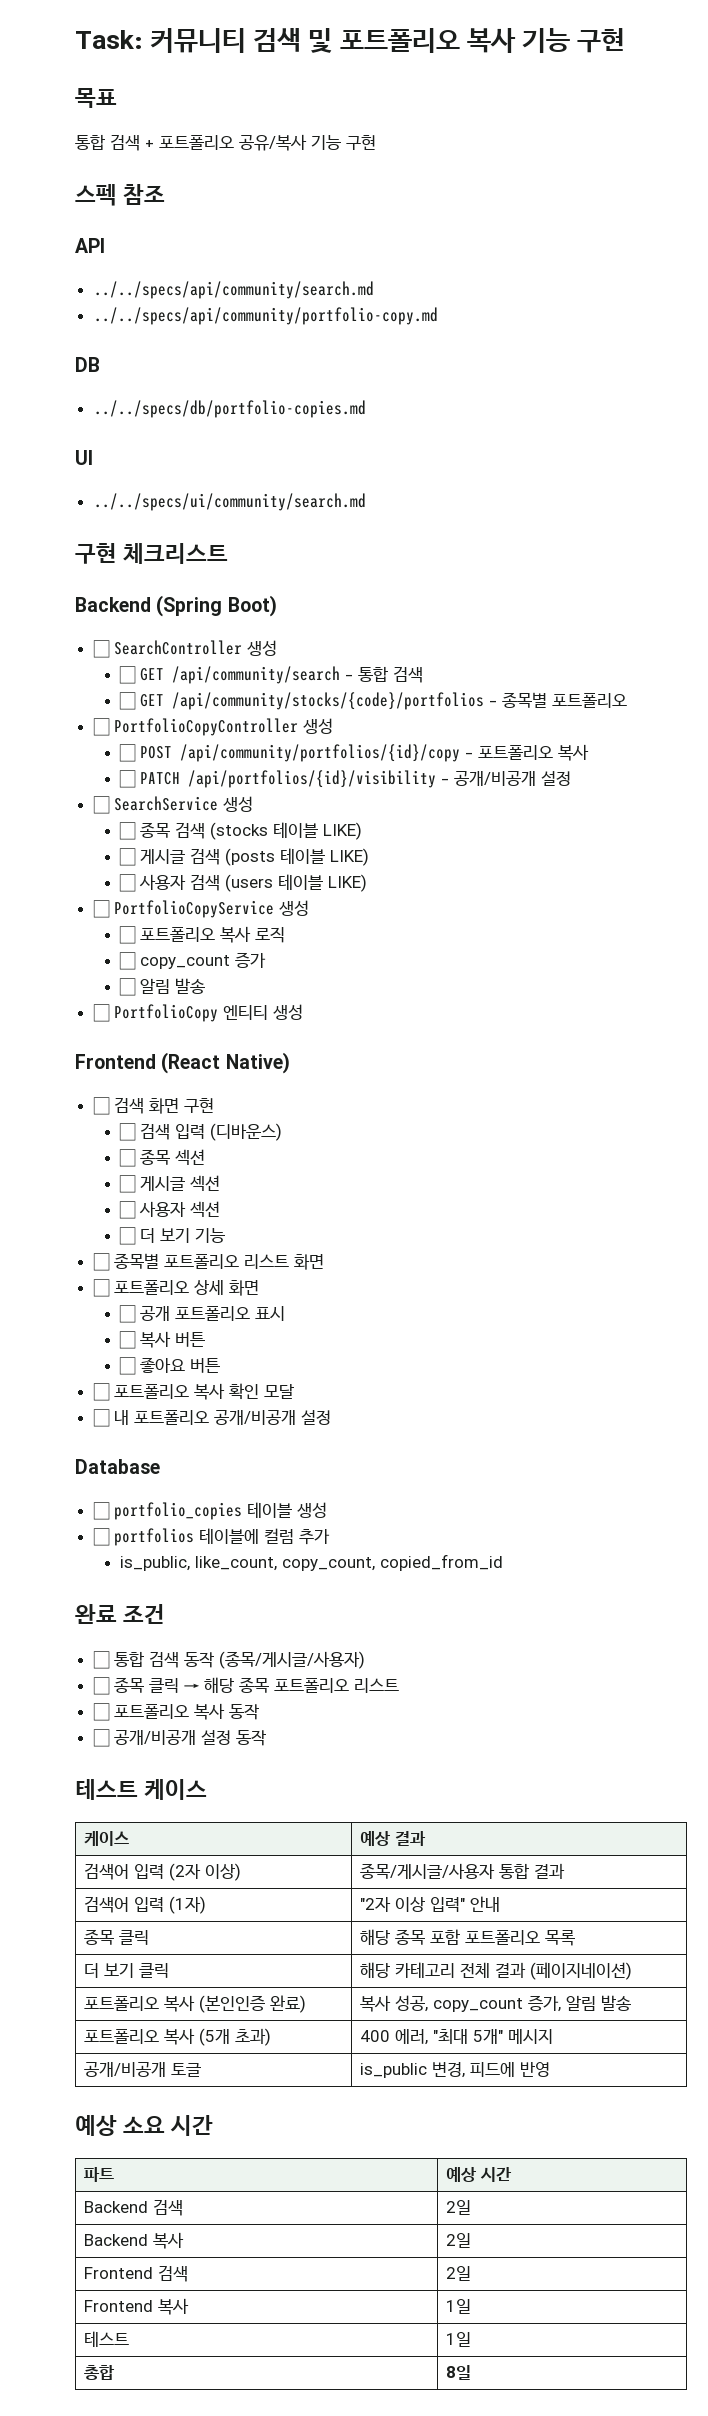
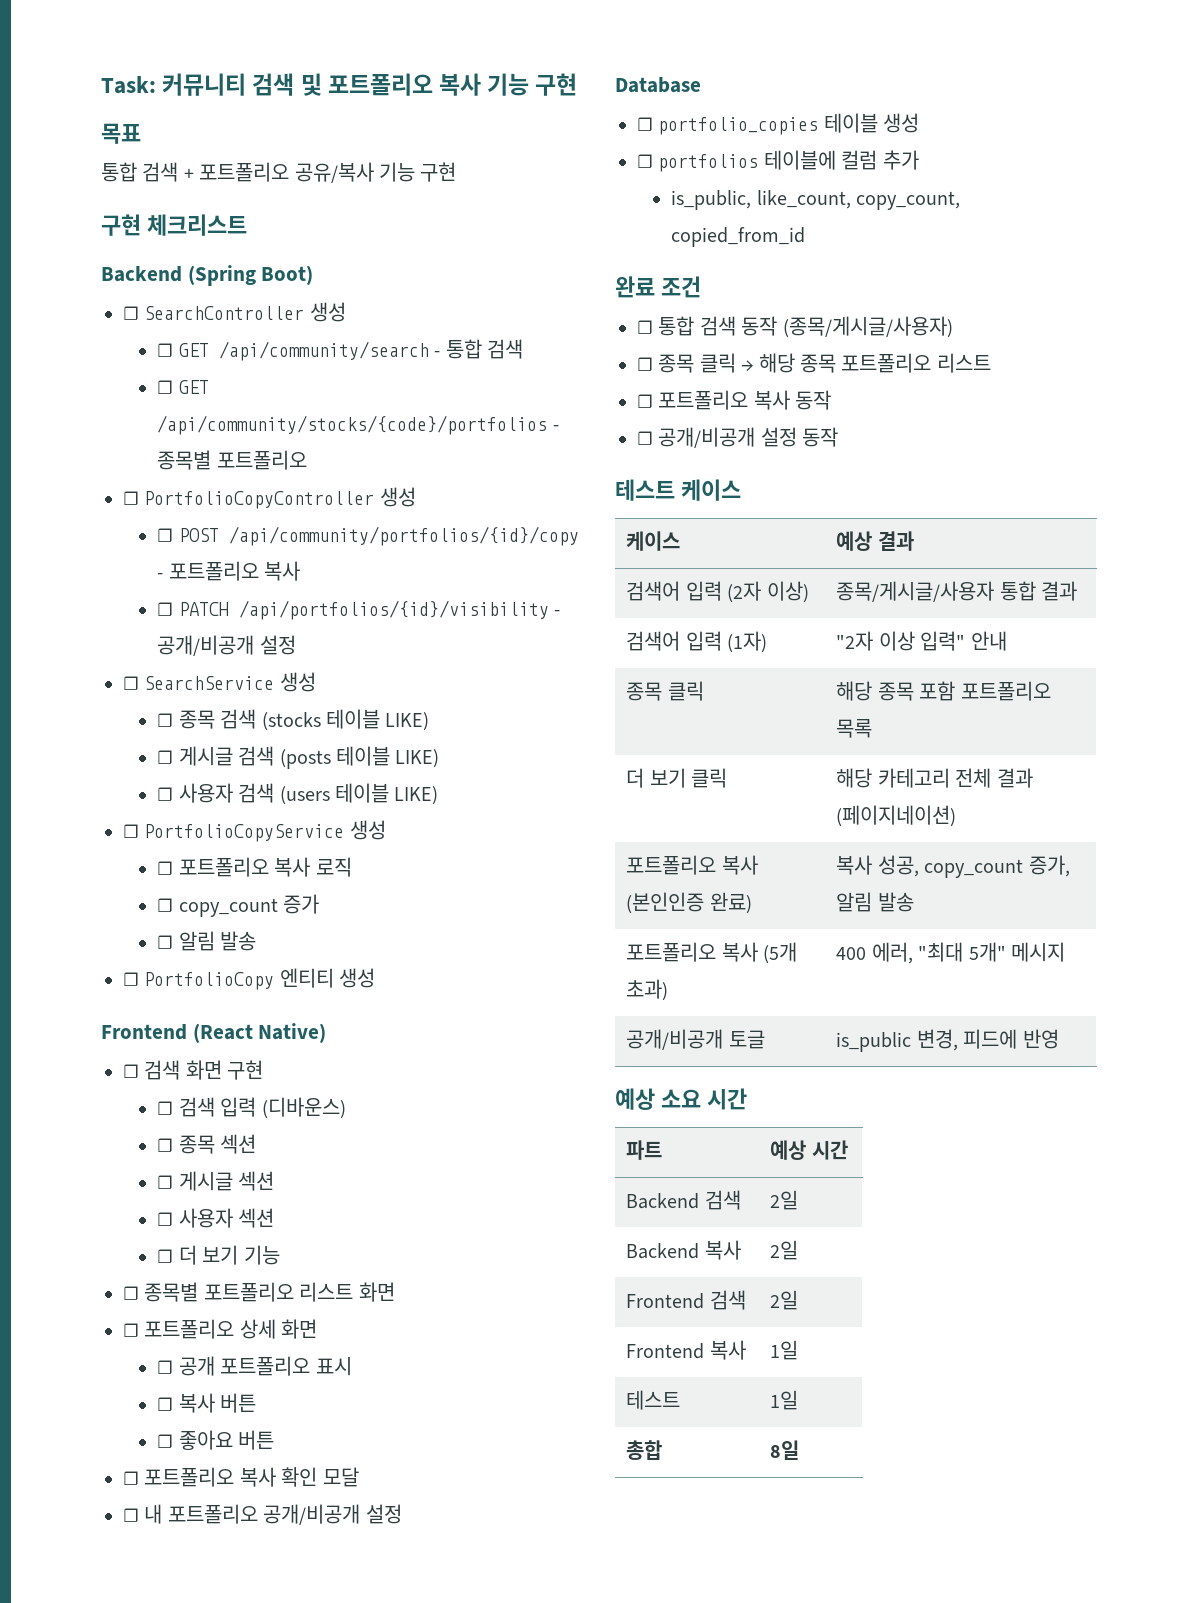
- 스펙 참조
- API
- ../../specs/api/community/search.md
- ../../specs/api/community/portfolio-copy.md
- DB
- ../../specs/db/portfolio-copies.md
- UI
- ../../specs/ui/community/search.md

